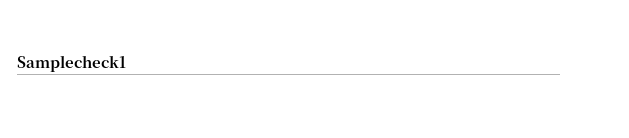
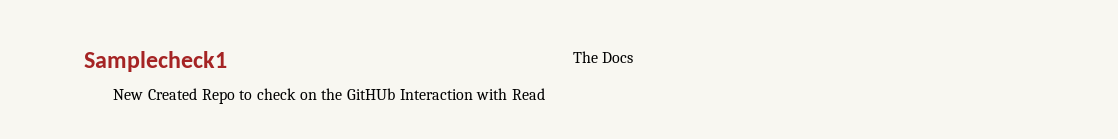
+ New Created Repo to check on the GitHUb Interaction with Read The Docs

